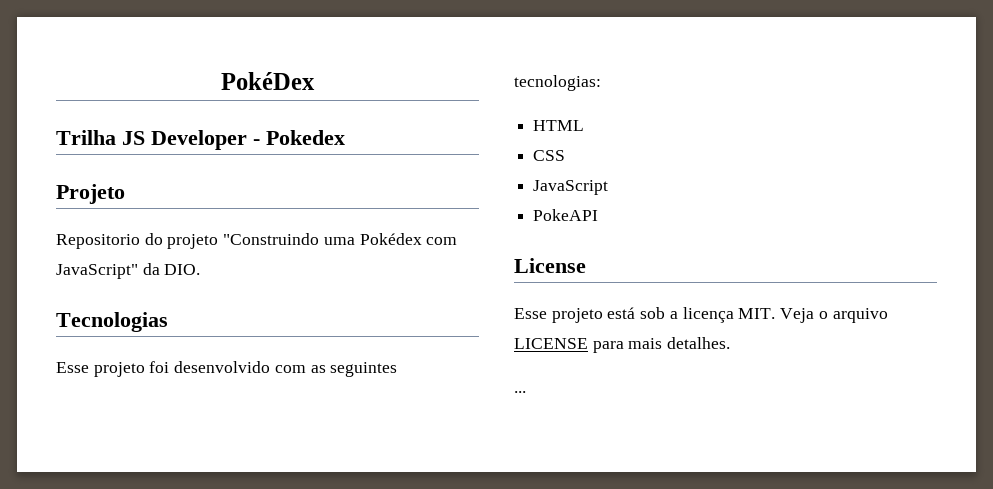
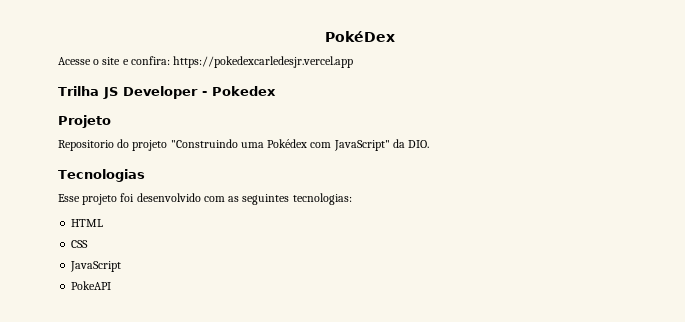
+ Acesse o site e confira: https://pokedexcarledesjr.vercel.app
- License
- Esse projeto está sob a licença MIT. Veja o arquivo LICENSE para mais detalhes.
- ...

